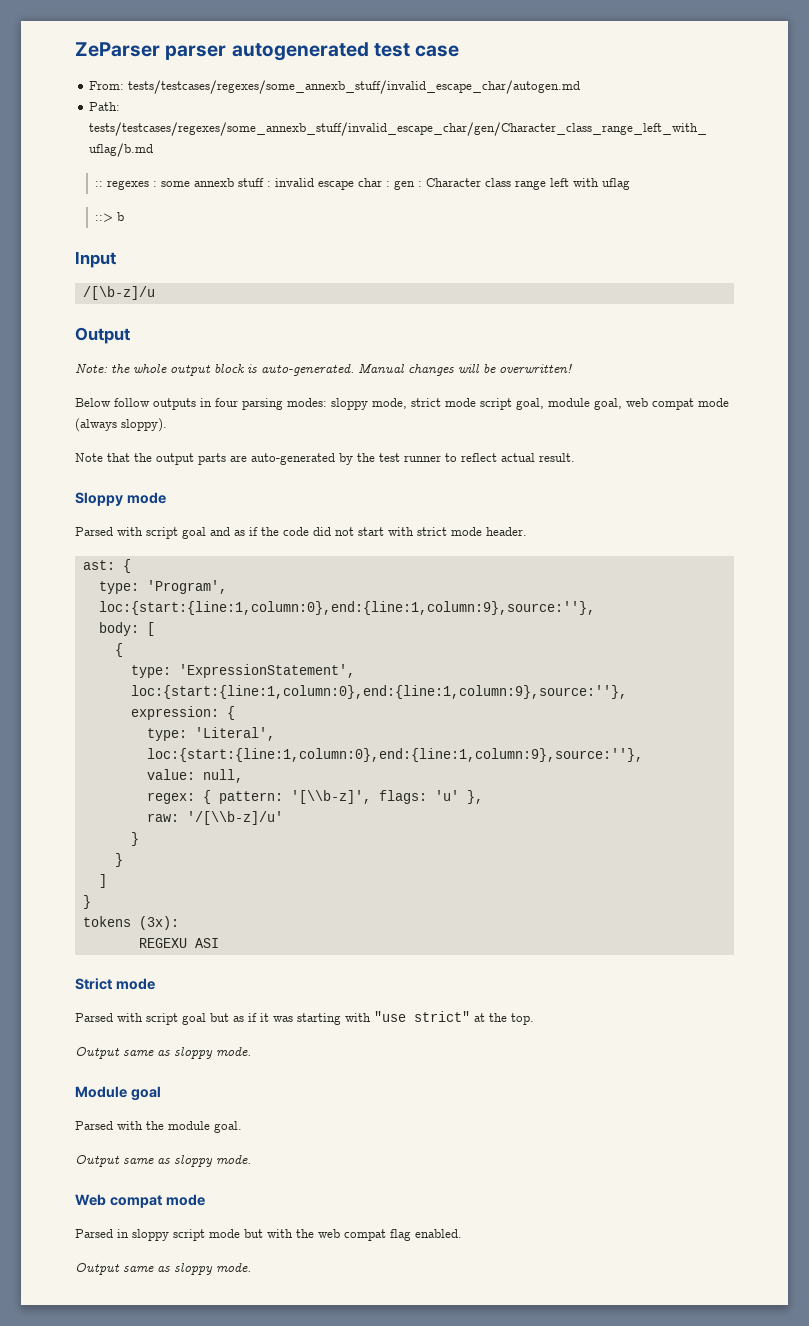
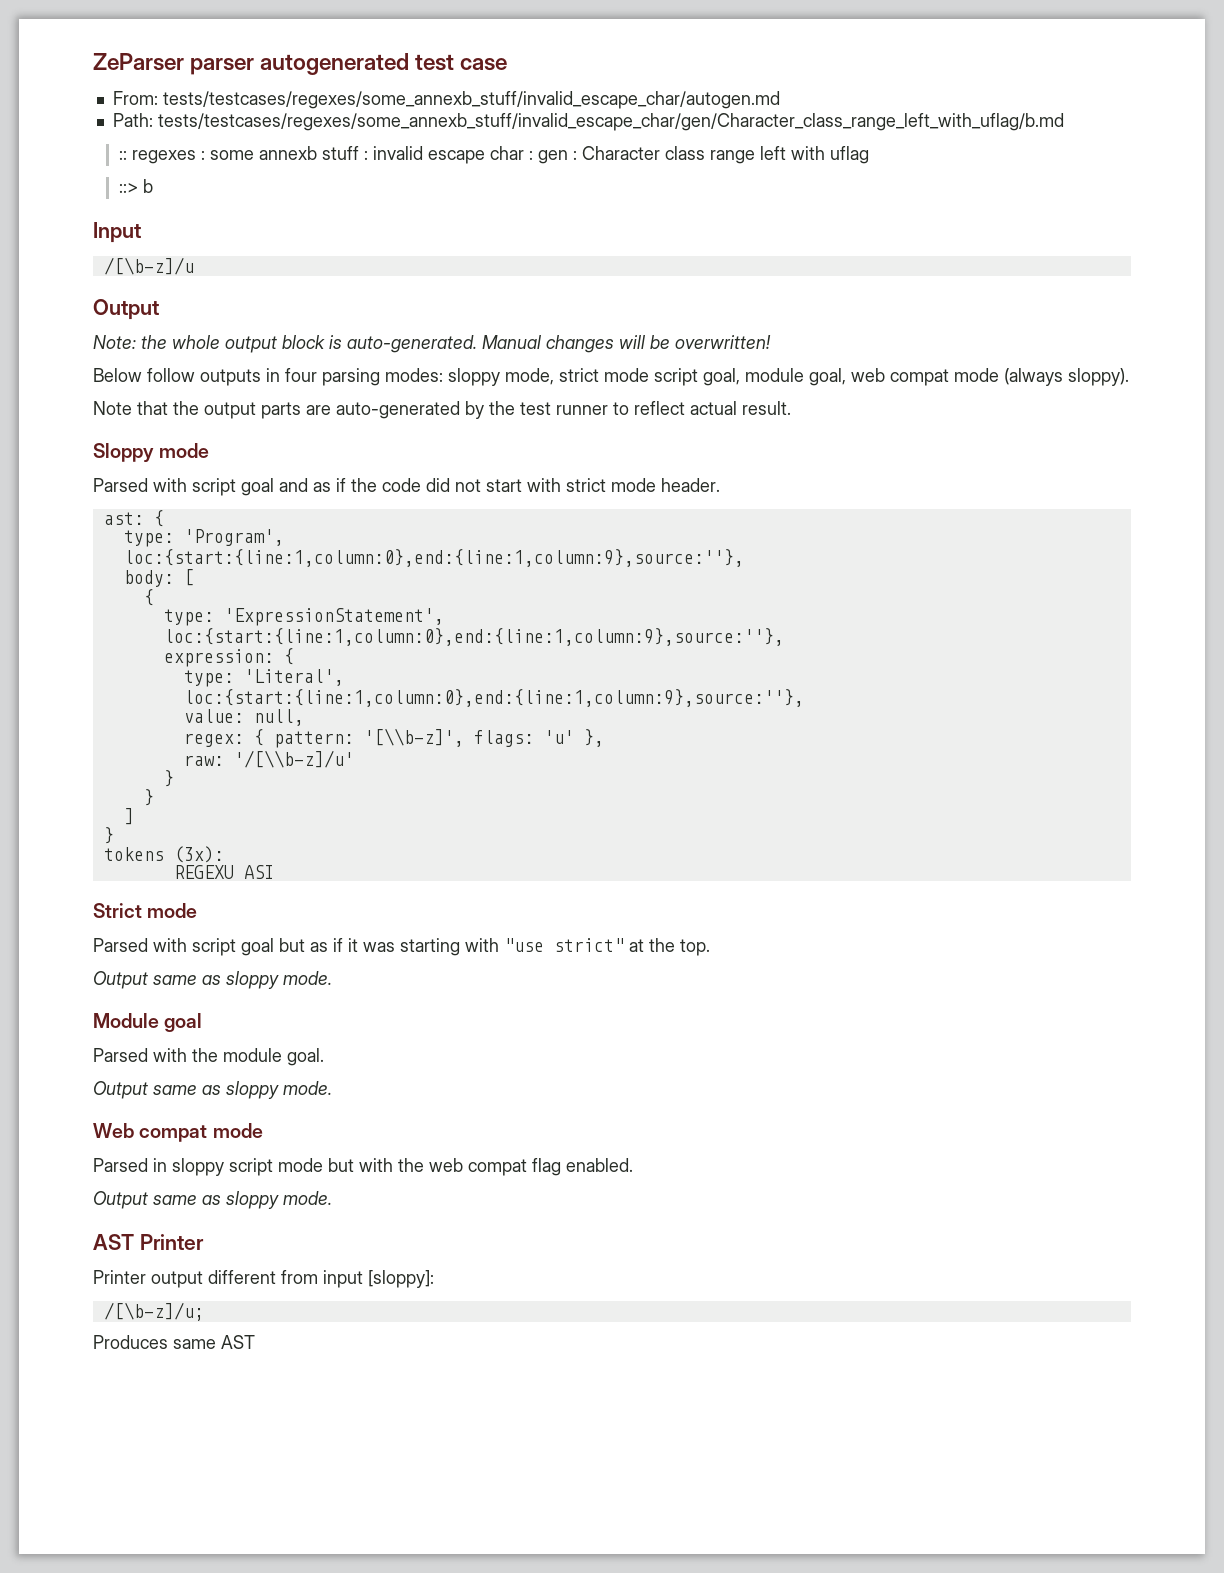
+ AST Printer
+ Printer output different from input [sloppy]:
+ /[\b-z]/u;
+ Produces same AST

